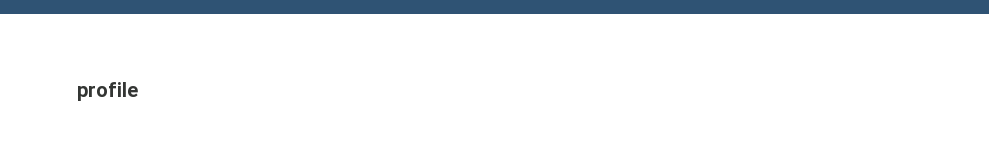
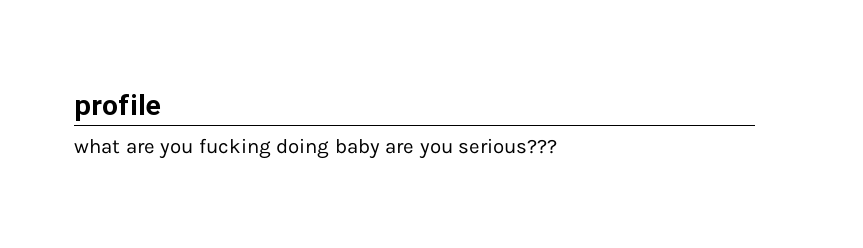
+ what are you fucking doing baby are you serious???

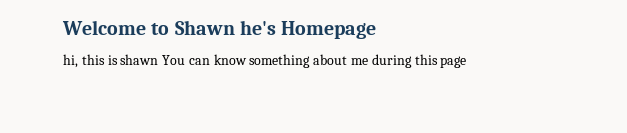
- profile
- what are you fucking doing baby are you serious???
+ Welcome to Shawn he's Homepage
+ hi, this is shawn You can know something about me during this page

